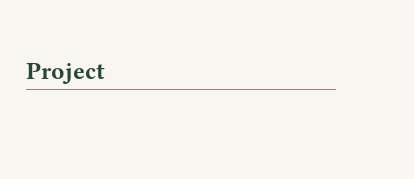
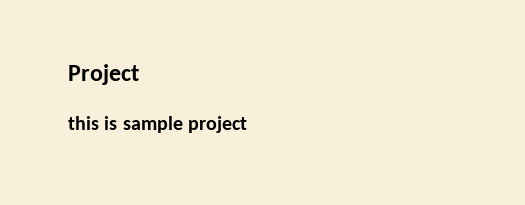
+ this is sample project

